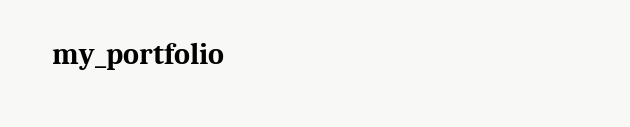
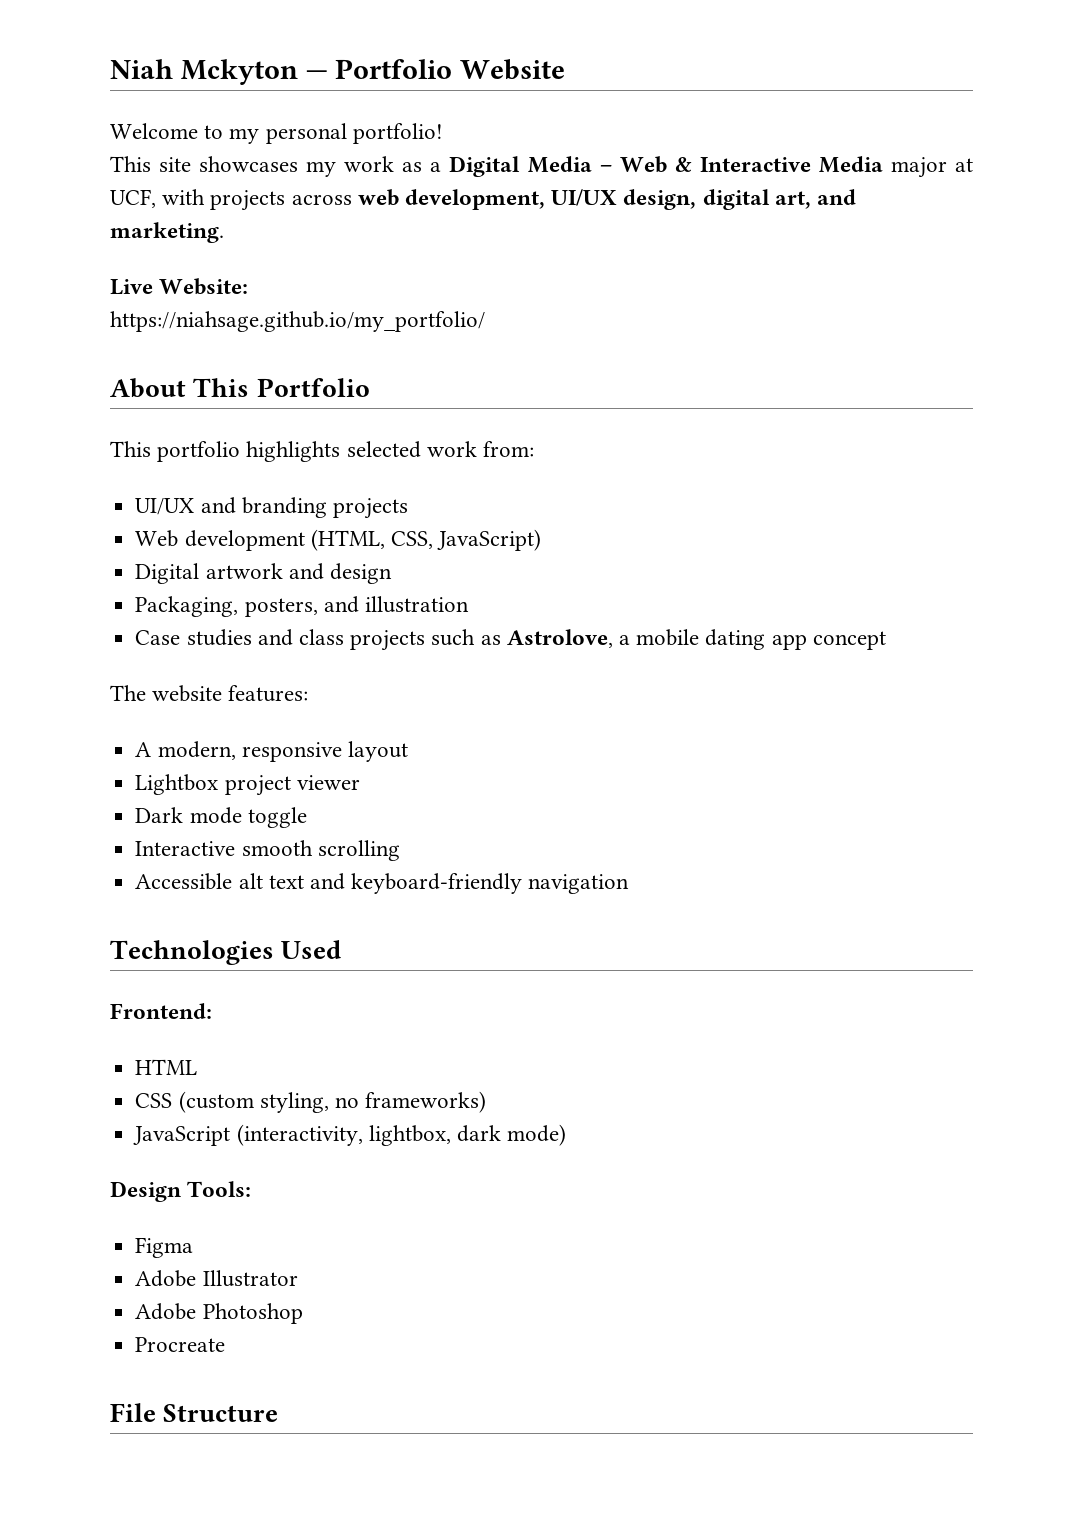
- my_portfolio
+ Niah Mckyton — Portfolio Website
+ Welcome to my personal portfolio!
+ This site showcases my work as a Digital Media – Web & Interactive Media major at UCF, with projects across web development, UI/UX design, digital art, and marketing.
+ Live Website:
+ https://niahsage.github.io/my_portfolio/
+ About This Portfolio
+ This portfolio highlights selected work from:
+ UI/UX and branding projects
+ Web development (HTML, CSS, JavaScript)
+ Digital artwork and design
+ Packaging, posters, and illustration
+ Case studies and class projects such as Astrolove, a mobile dating app concept
+ The website features:
+ A modern, responsive layout
+ Lightbox project viewer
+ Dark mode toggle
+ Interactive smooth scrolling
+ Accessible alt text and keyboard-friendly navigation
+ Technologies Used
+ Frontend:
+ HTML
+ CSS (custom styling, no frameworks)
+ JavaScript (interactivity, lightbox, dark mode)
+ Design Tools:
+ Figma
+ Adobe Illustrator
+ Adobe Photoshop
+ Procreate
+ File Structure

